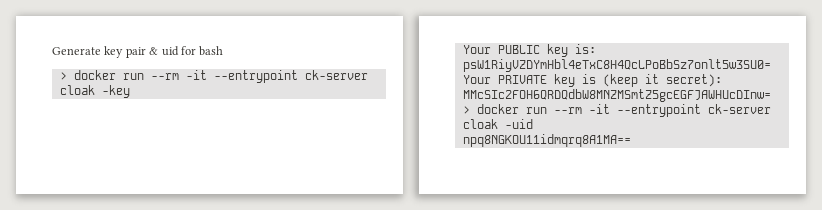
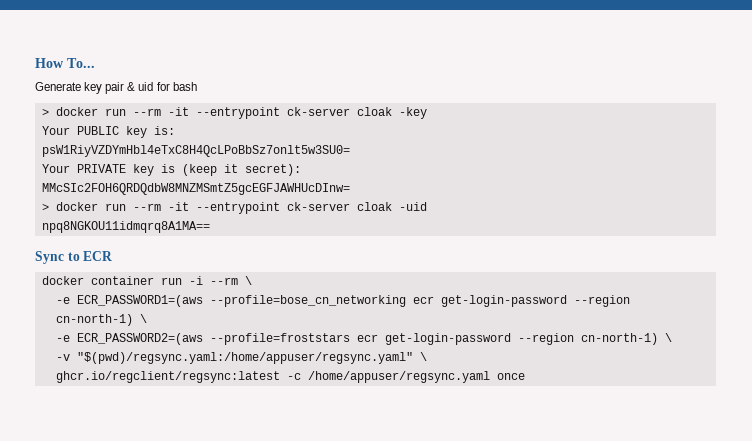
+ How To...
+ Sync to ECR
+ docker container run -i --rm \
+ -e ECR_PASSWORD1=(aws --profile=bose_cn_networking ecr get-login-password --region cn-north-1) \
+ -e ECR_PASSWORD2=(aws --profile=froststars ecr get-login-password --region cn-north-1) \
+ -v "$(pwd)/regsync.yaml:/home/appuser/regsync.yaml" \
+ ghcr.io/regclient/regsync:latest -c /home/appuser/regsync.yaml once

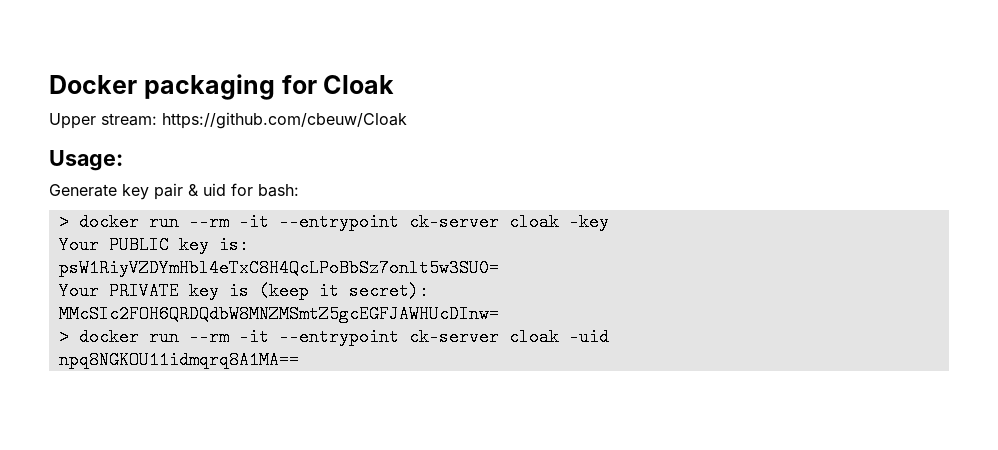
- How To...
+ Docker packaging for Cloak
+ Upper stream: https://github.com/cbeuw/Cloak
+ Usage:
- Generate key pair & uid for bash
+ Generate key pair & uid for bash:
- Sync to ECR
- docker container run -i --rm \
- -e ECR_PASSWORD1=(aws --profile=bose_cn_networking ecr get-login-password --region cn-north-1) \
- -e ECR_PASSWORD2=(aws --profile=froststars ecr get-login-password --region cn-north-1) \
- -v "$(pwd)/regsync.yaml:/home/appuser/regsync.yaml" \
- ghcr.io/regclient/regsync:latest -c /home/appuser/regsync.yaml once

